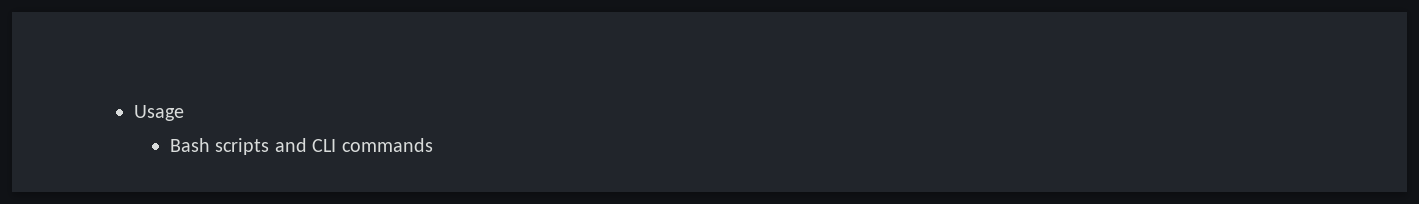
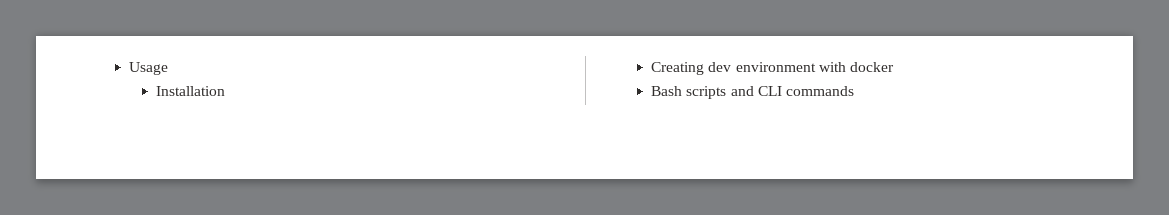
+ Installation
+ Creating dev environment with docker

